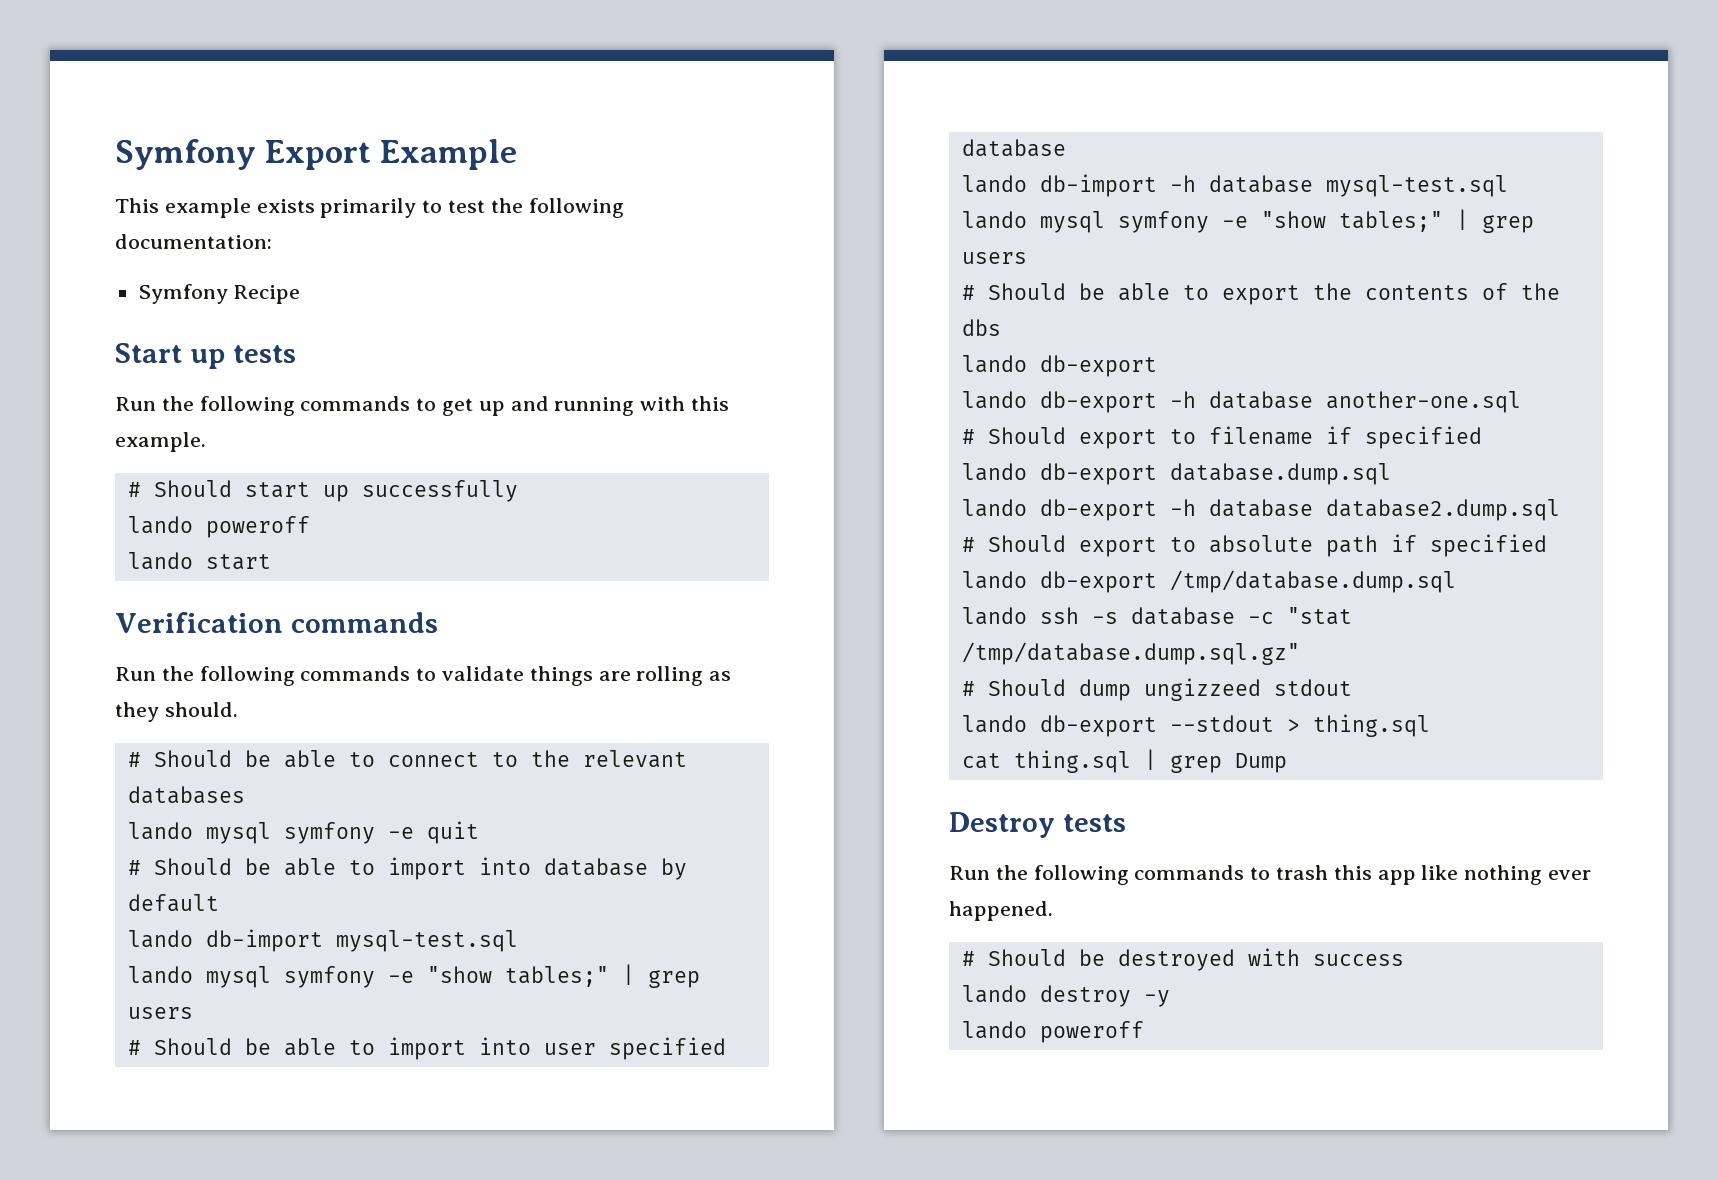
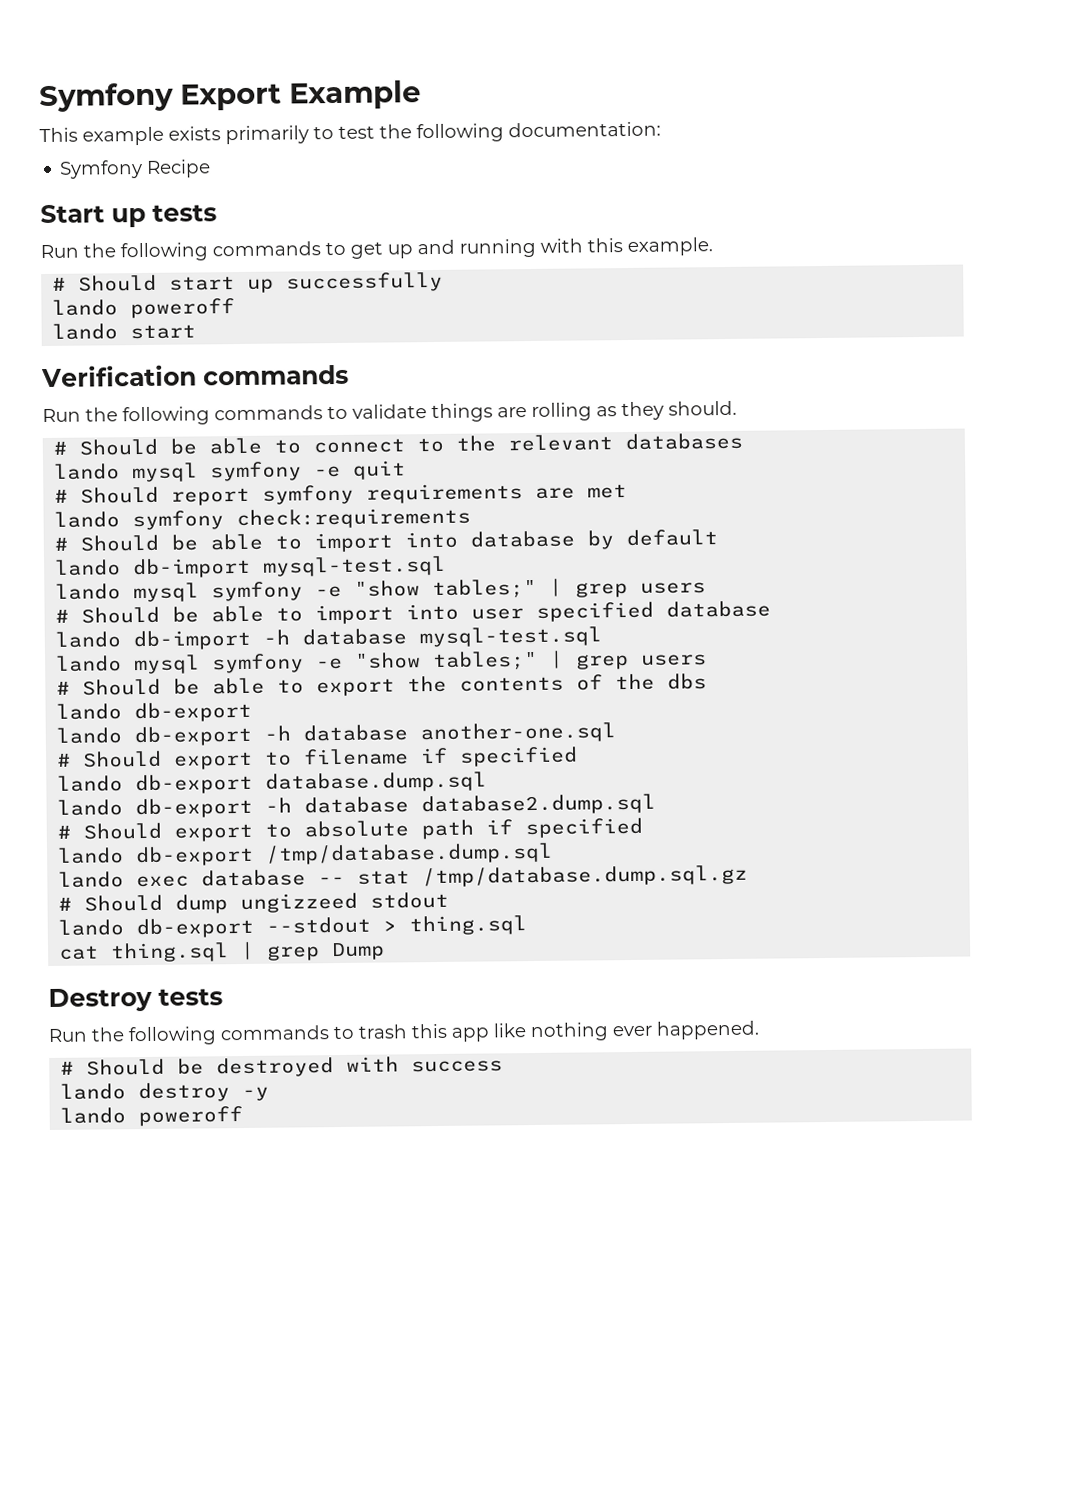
+ # Should report symfony requirements are met
+ lando symfony check:requirements
- lando ssh -s database -c "stat /tmp/database.dump.sql.gz"
+ lando exec database -- stat /tmp/database.dump.sql.gz

